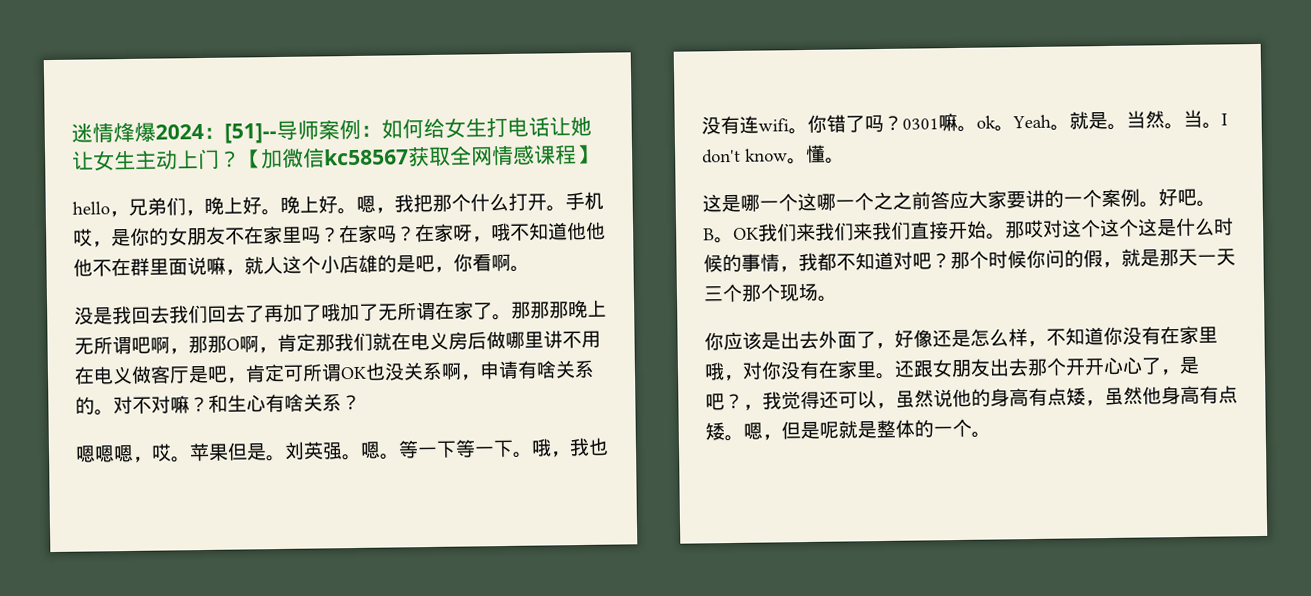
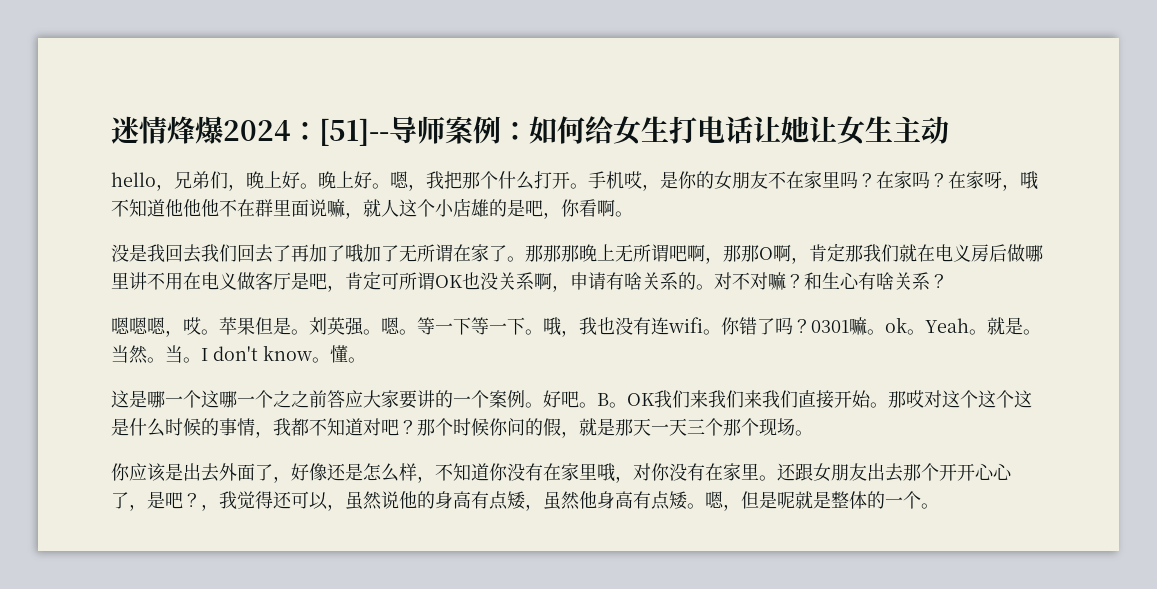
- 迷情烽爆2024：[51]--导师案例：如何给女生打电话让她让女生主动上门？【加微信kc58567获取全网情感课程】
+ 迷情烽爆2024：[51]--导师案例：如何给女生打电话让她让女生主动

